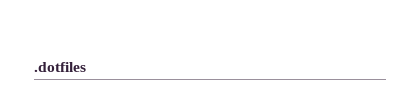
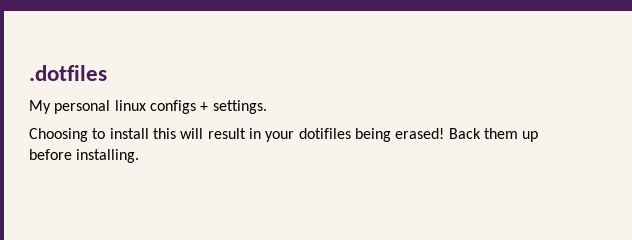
+ My personal linux configs + settings.
+ Choosing to install this will result in your dotifiles being erased! Back them up before installing.

